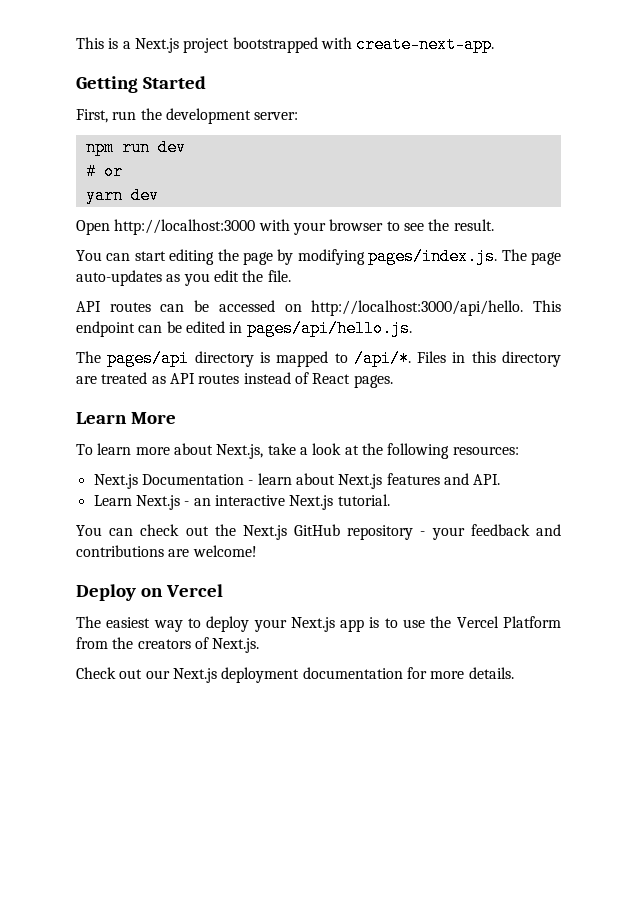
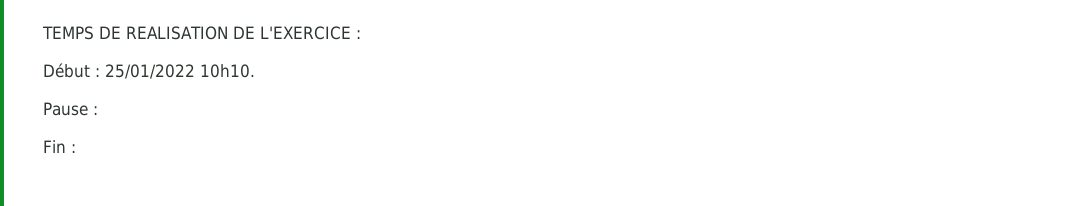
- This is a Next.js project bootstrapped with create-next-app.
- Getting Started
- First, run the development server:
- npm run dev
- # or
- yarn dev
- Open http://localhost:3000 with your browser to see the result.
- You can start editing the page by modifying pages/index.js. The page auto-updates as you edit the file.
- API routes can be accessed on http://localhost:3000/api/hello. This endpoint can be edited in pages/api/hello.js.
- The pages/api directory is mapped to /api/*. Files in this directory are treated as API routes instead of React pages.
- Learn More
- To learn more about Next.js, take a look at the following resources:
- Next.js Documentation - learn about Next.js features and API.
- Learn Next.js - an interactive Next.js tutorial.
- You can check out the Next.js GitHub repository - your feedback and contributions are welcome!
- Deploy on Vercel
- The easiest way to deploy your Next.js app is to use the Vercel Platform from the creators of Next.js.
- Check out our Next.js deployment documentation for more details.
+ TEMPS DE REALISATION DE L'EXERCICE :
+ Début : 25/01/2022 10h10.
+ Pause :
+ Fin :

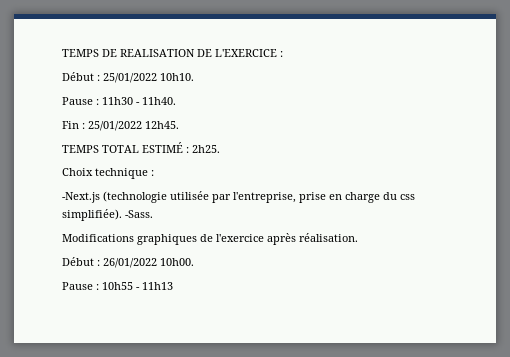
- Pause :
+ Pause : 11h30 - 11h40.
- Fin :
+ Fin : 25/01/2022 12h45.
+ TEMPS TOTAL ESTIMÉ : 2h25.
+ Choix technique :
+ -Next.js (technologie utilisée par l'entreprise, prise en charge du css simplifiée). -Sass.
+ Modifications graphiques de l'exercice après réalisation.
+ Début : 26/01/2022 10h00.
+ Pause : 10h55 - 11h13

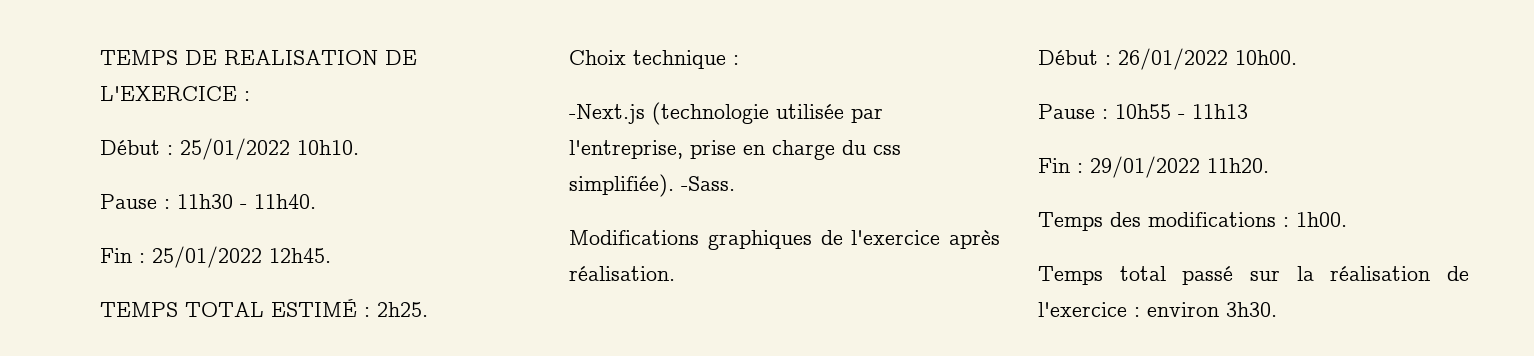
+ Fin : 29/01/2022 11h20.
+ Temps des modifications : 1h00.
+ Temps total passé sur la réalisation de l'exercice : environ 3h30.

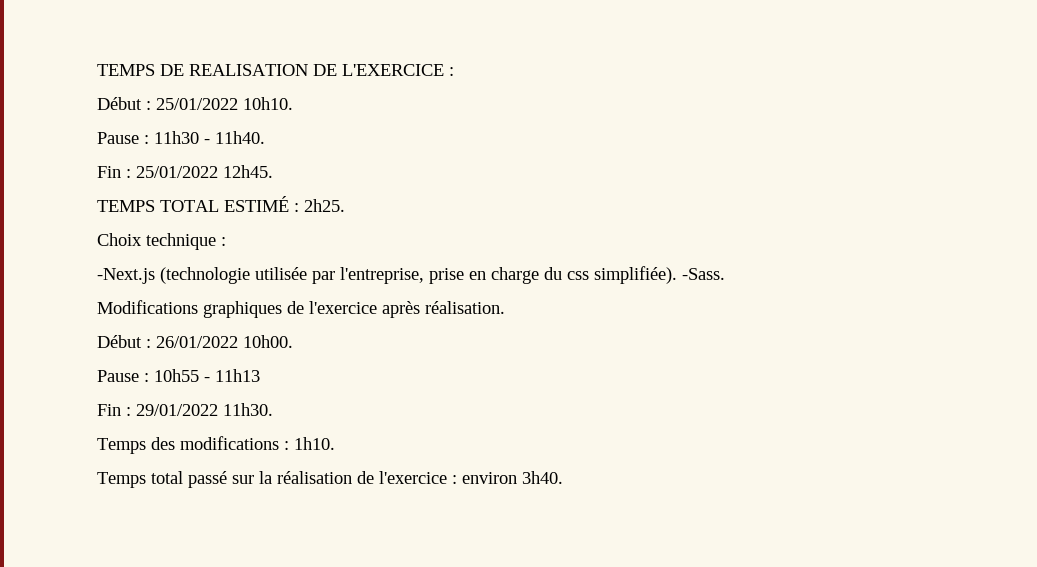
- Fin : 29/01/2022 11h20.
+ Fin : 29/01/2022 11h30.
- Temps des modifications : 1h00.
+ Temps des modifications : 1h10.
- Temps total passé sur la réalisation de l'exercice : environ 3h30.
+ Temps total passé sur la réalisation de l'exercice : environ 3h40.

